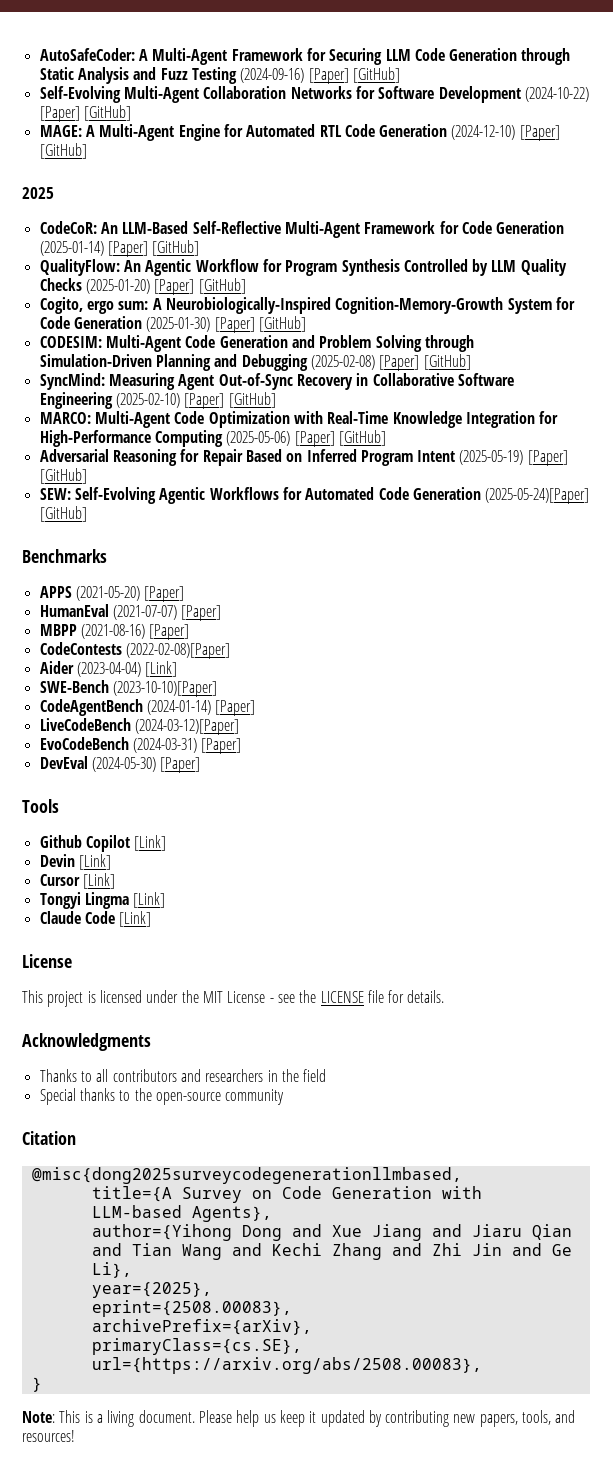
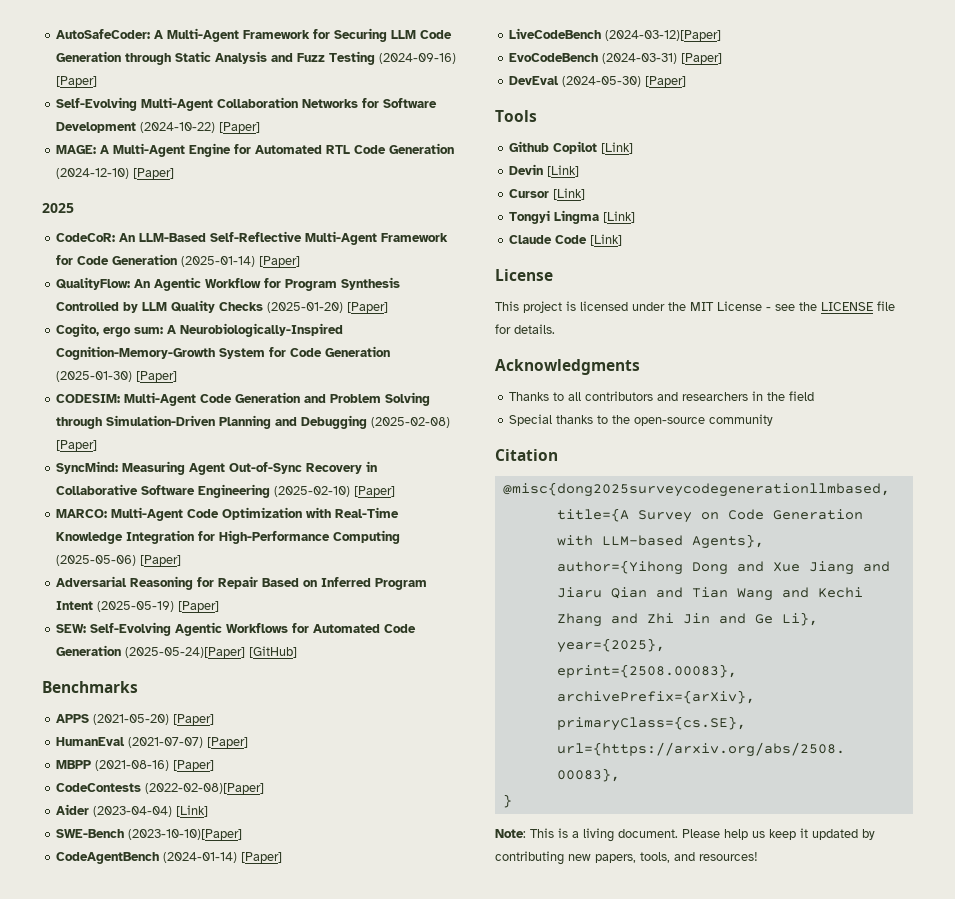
- AutoSafeCoder: A Multi-Agent Framework for Securing LLM Code Generation through Static Analysis and Fuzz Testing (2024-09-16) [Paper] [GitHub]
+ AutoSafeCoder: A Multi-Agent Framework for Securing LLM Code Generation through Static Analysis and Fuzz Testing (2024-09-16) [Paper]
- Self-Evolving Multi-Agent Collaboration Networks for Software Development (2024-10-22) [Paper] [GitHub]
+ Self-Evolving Multi-Agent Collaboration Networks for Software Development (2024-10-22) [Paper]
- MAGE: A Multi-Agent Engine for Automated RTL Code Generation (2024-12-10) [Paper] [GitHub]
+ MAGE: A Multi-Agent Engine for Automated RTL Code Generation (2024-12-10) [Paper]
- CodeCoR: An LLM-Based Self-Reflective Multi-Agent Framework for Code Generation (2025-01-14) [Paper] [GitHub]
+ CodeCoR: An LLM-Based Self-Reflective Multi-Agent Framework for Code Generation (2025-01-14) [Paper]
- QualityFlow: An Agentic Workflow for Program Synthesis Controlled by LLM Quality Checks (2025-01-20) [Paper] [GitHub]
+ QualityFlow: An Agentic Workflow for Program Synthesis Controlled by LLM Quality Checks (2025-01-20) [Paper]
- Cogito, ergo sum: A Neurobiologically-Inspired Cognition-Memory-Growth System for Code Generation (2025-01-30) [Paper] [GitHub]
+ Cogito, ergo sum: A Neurobiologically-Inspired Cognition-Memory-Growth System for Code Generation (2025-01-30) [Paper]
- CODESIM: Multi-Agent Code Generation and Problem Solving through Simulation-Driven Planning and Debugging (2025-02-08) [Paper] [GitHub]
+ CODESIM: Multi-Agent Code Generation and Problem Solving through Simulation-Driven Planning and Debugging (2025-02-08) [Paper]
- SyncMind: Measuring Agent Out-of-Sync Recovery in Collaborative Software Engineering (2025-02-10) [Paper] [GitHub]
+ SyncMind: Measuring Agent Out-of-Sync Recovery in Collaborative Software Engineering (2025-02-10) [Paper]
- MARCO: Multi-Agent Code Optimization with Real-Time Knowledge Integration for High-Performance Computing (2025-05-06) [Paper] [GitHub]
+ MARCO: Multi-Agent Code Optimization with Real-Time Knowledge Integration for High-Performance Computing (2025-05-06) [Paper]
- Adversarial Reasoning for Repair Based on Inferred Program Intent (2025-05-19) [Paper] [GitHub]
+ Adversarial Reasoning for Repair Based on Inferred Program Intent (2025-05-19) [Paper]

